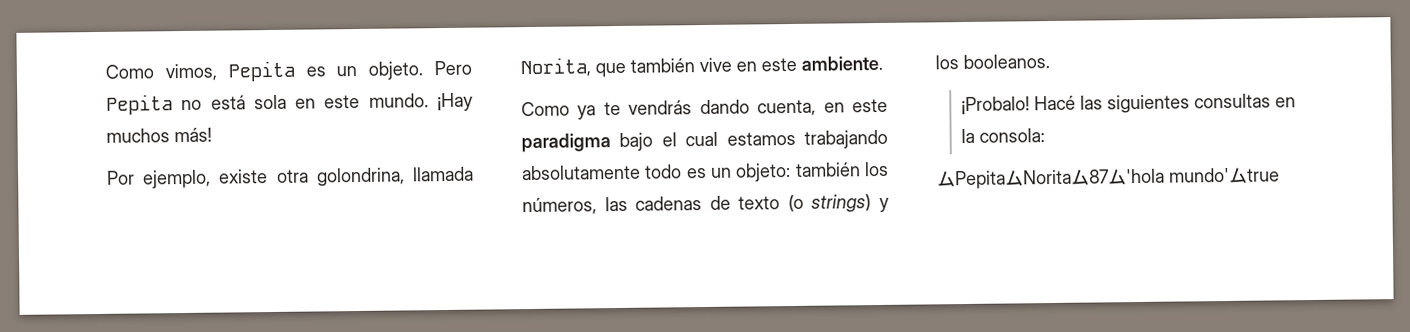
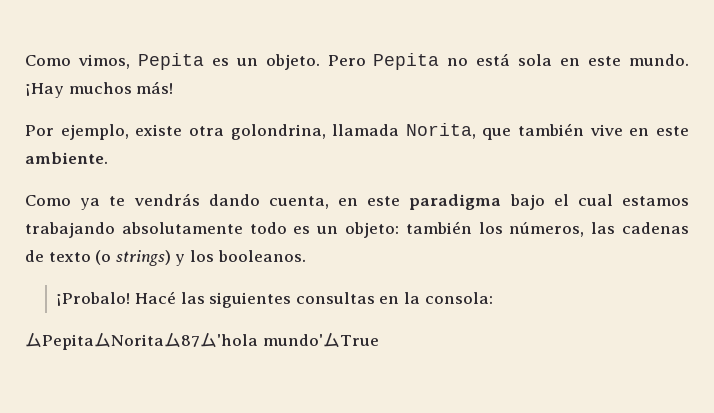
- ムPepitaムNoritaム87ム'hola mundo'ムtrue
+ ムPepitaムNoritaム87ム'hola mundo'ムTrue

